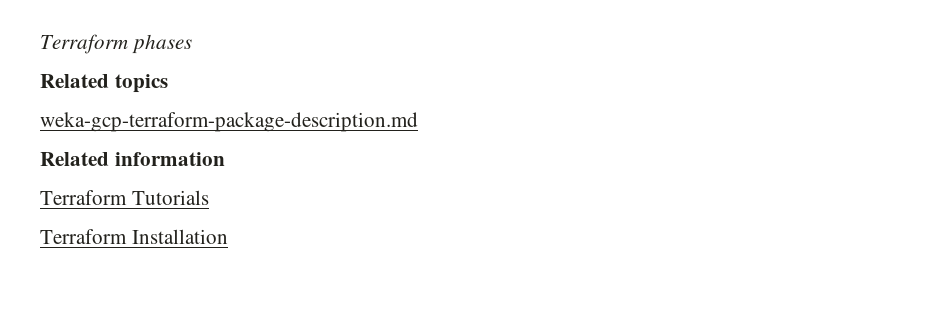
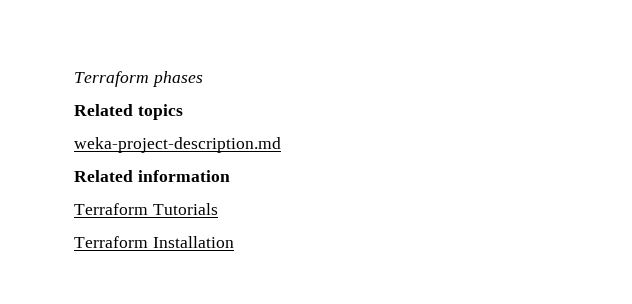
- weka-gcp-terraform-package-description.md
+ weka-project-description.md

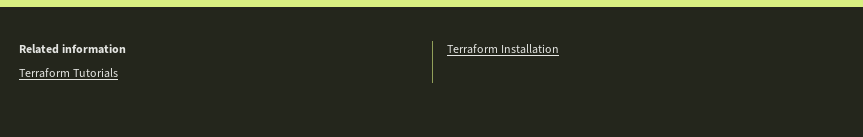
- Terraform phases
- Related topics
- weka-project-description.md

